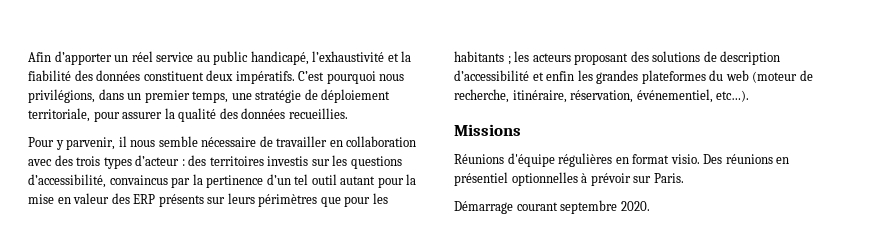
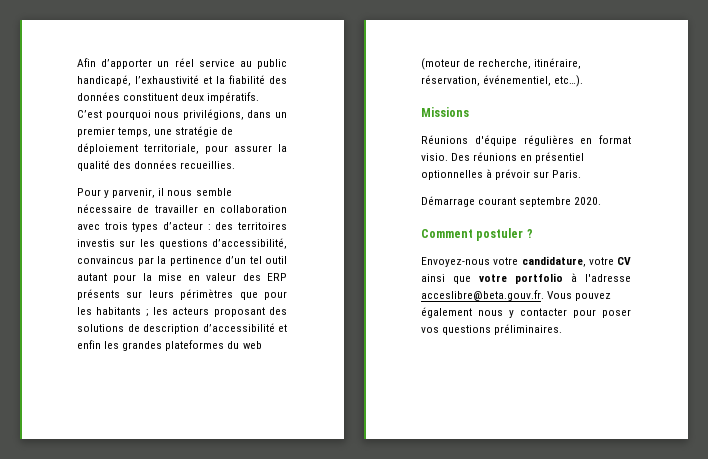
- Pour y parvenir, il nous semble nécessaire de travailler en collaboration avec des trois types d’acteur :
+ Pour y parvenir, il nous semble nécessaire de travailler en collaboration avec trois types d’acteur :
+ Comment postuler ?
+ Envoyez-nous votre candidature, votre CV ainsi que votre portfolio à l'adresse acceslibre@beta.gouv.fr. Vous pouvez également nous y contacter pour poser vos questions préliminaires.

